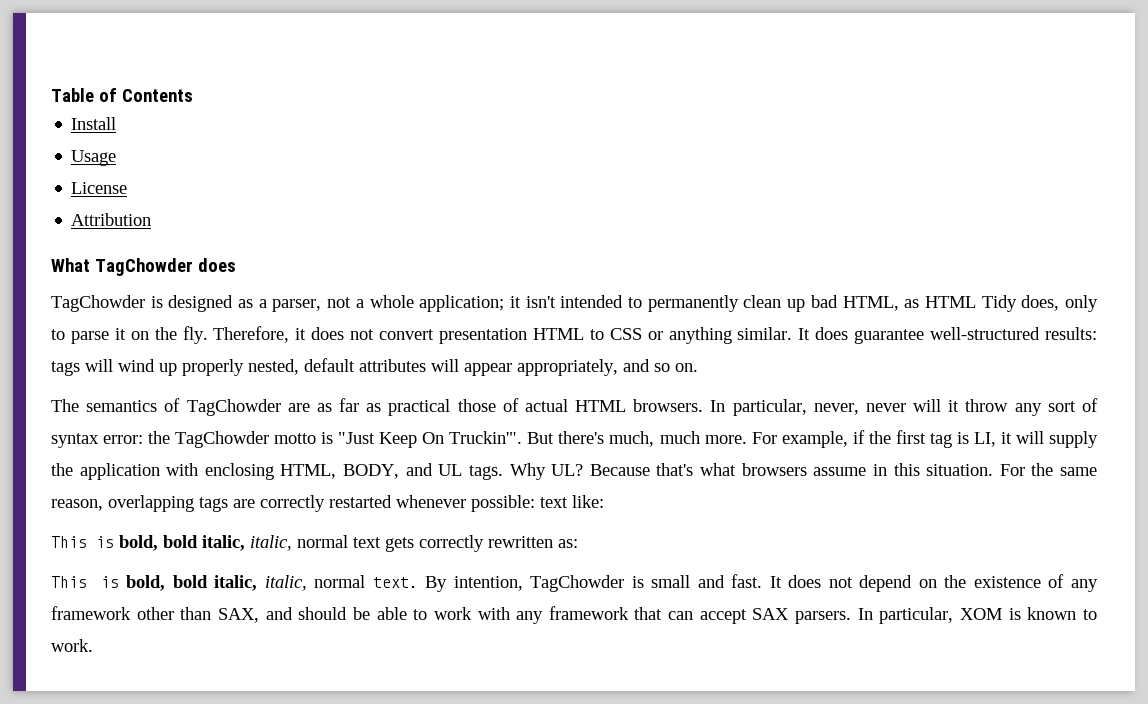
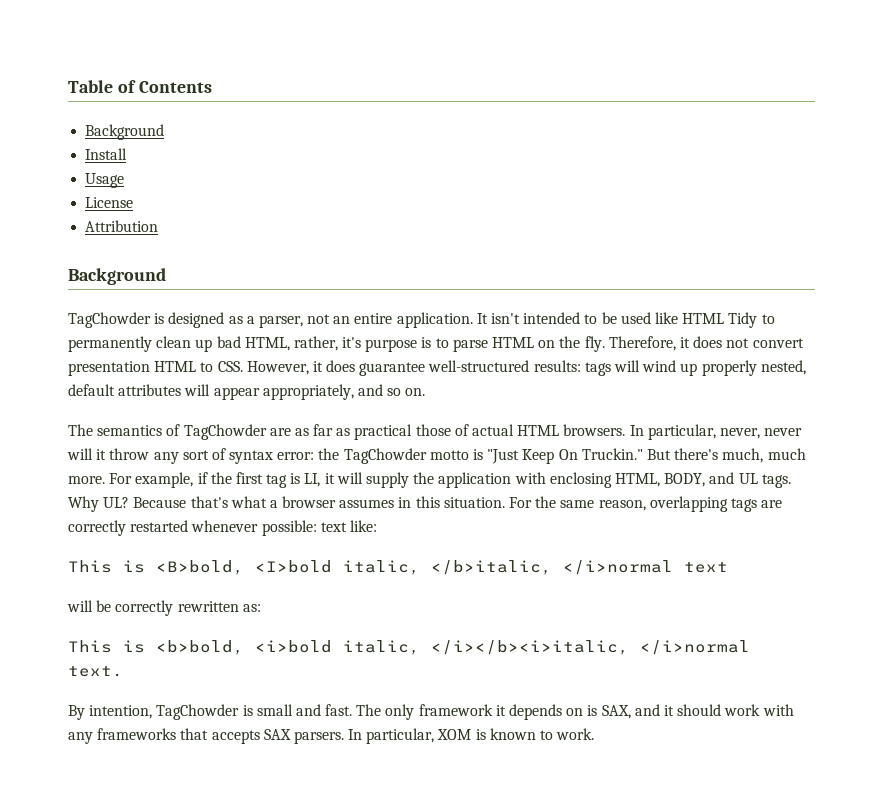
  Table of Contents
+ Background
  Attribution
- What TagChowder does
+ Background
- TagChowder is designed as a parser, not a whole application; it isn't intended to permanently clean up bad HTML, as HTML Tidy does, only to parse it on the fly.
+ TagChowder is designed as a parser, not an entire application. It isn't intended to be used like HTML Tidy to permanently clean up bad HTML, rather, it's purpose is to parse HTML on the fly.
- Therefore, it does not convert presentation HTML to CSS or anything similar. It does guarantee well-structured results: tags will wind up properly nested, default attributes will appear appropriately, and so on.
+ Therefore, it does not convert presentation HTML to CSS. However, it does guarantee well-structured results: tags will wind up properly nested, default attributes will appear appropriately, and so on.
- In particular, never, never will it throw any sort of syntax error: the TagChowder motto is "Just Keep On Truckin'".
+ In particular, never, never will it throw any sort of syntax error: the TagChowder motto is "Just Keep On Truckin."
- Because that's what browsers assume in this situation.
+ Because that's what a browser assumes in this situation.
- This is bold, bold italic, italic, normal text gets correctly rewritten as:
+ This is <B>bold, <I>bold italic, </b>italic, </i>normal text
+ will be correctly rewritten as:
- This is bold, bold italic, italic, normal text. By intention, TagChowder is small and fast.
+ This is <b>bold, <i>bold italic, </i></b><i>italic, </i>normal text.
+ By intention, TagChowder is small and fast.
- It does not depend on the existence of any framework other than SAX, and should be able to work with any framework that can accept SAX parsers.
+ The only framework it depends on is SAX, and it should work with any frameworks that accepts SAX parsers.

